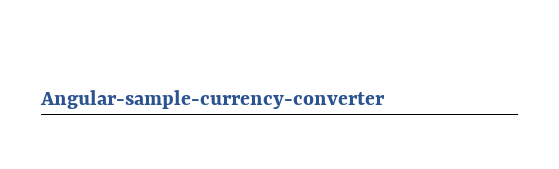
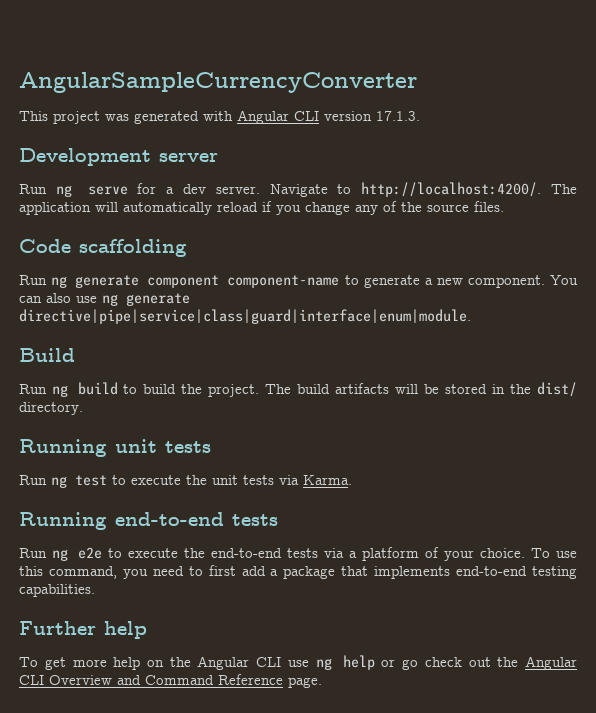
- Angular-sample-currency-converter
+ AngularSampleCurrencyConverter
+ This project was generated with Angular CLI version 17.1.3.
+ Development server
+ Run ng serve for a dev server. Navigate to http://localhost:4200/. The application will automatically reload if you change any of the source files.
+ Code scaffolding
+ Run ng generate component component-name to generate a new component. You can also use ng generate directive|pipe|service|class|guard|interface|enum|module.
+ Build
+ Run ng build to build the project. The build artifacts will be stored in the dist/ directory.
+ Running unit tests
+ Run ng test to execute the unit tests via Karma.
+ Running end-to-end tests
+ Run ng e2e to execute the end-to-end tests via a platform of your choice. To use this command, you need to first add a package that implements end-to-end testing capabilities.
+ Further help
+ To get more help on the Angular CLI use ng help or go check out the Angular CLI Overview and Command Reference page.

